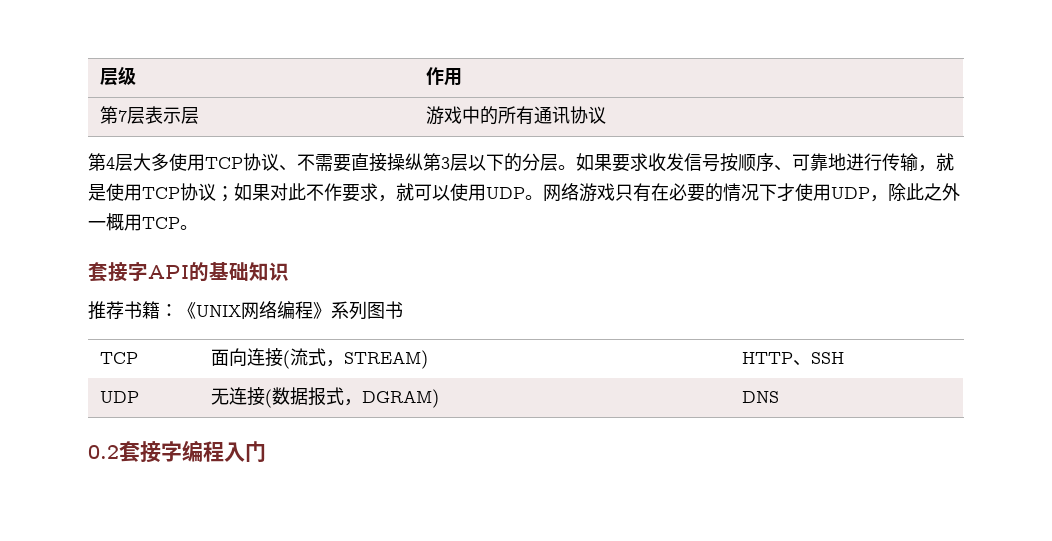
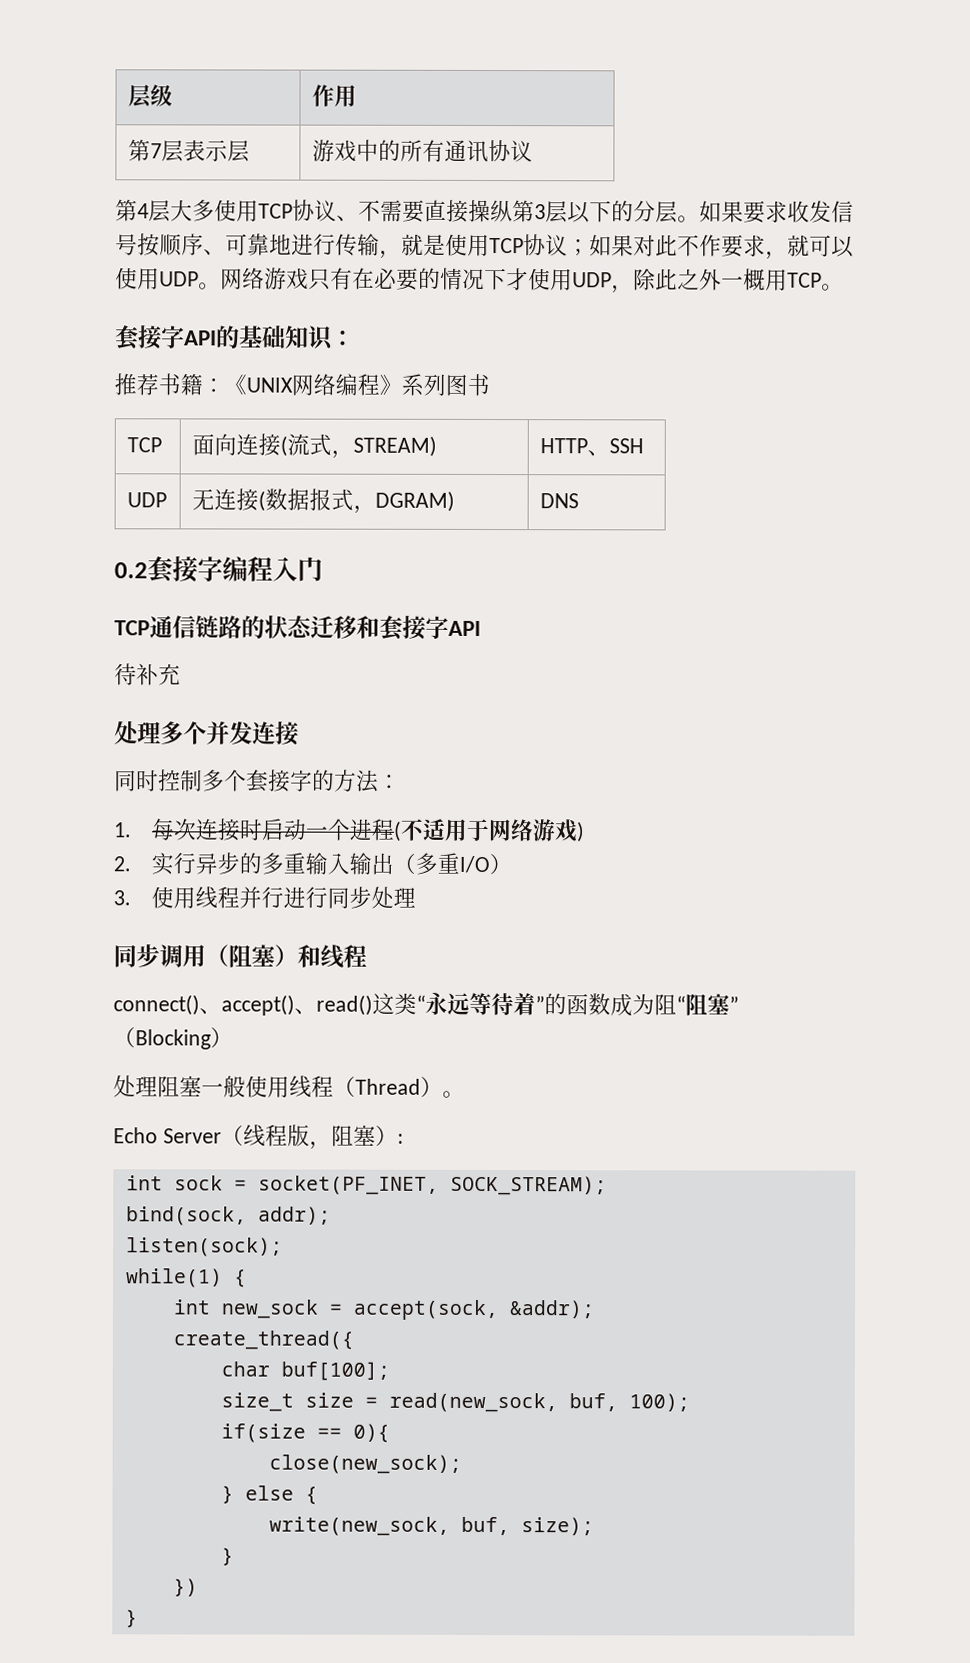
- 套接字API的基础知识
+ 套接字API的基础知识：
+ TCP通信链路的状态迁移和套接字API
+ 待补充
+ 处理多个并发连接
+ 同时控制多个套接字的方法：
+ 1.每次连接时启动一个进程(不适用于网络游戏)
+ 2.实行异步的多重输入输出（多重I/O）
+ 3.使用线程并行进行同步处理
+ 同步调用（阻塞）和线程
+ connect()、accept()、read()这类“永远等待着”的函数成为阻“阻塞”（Blocking）
+ 处理阻塞一般使用线程（Thread）。
+ Echo Server（线程版，阻塞）:
+ int sock = socket(PF_INET, SOCK_STREAM);
+ bind(sock, addr);
+ listen(sock);
+ while(1) {
+ int new_sock = accept(sock, &addr);
+ create_thread({
+ char buf[100];
+ size_t size = read(new_sock, buf, 100);
+ if(size == 0){
+ close(new_sock);
+ } else {
+ write(new_sock, buf, size);
+ }
+ })
+ }

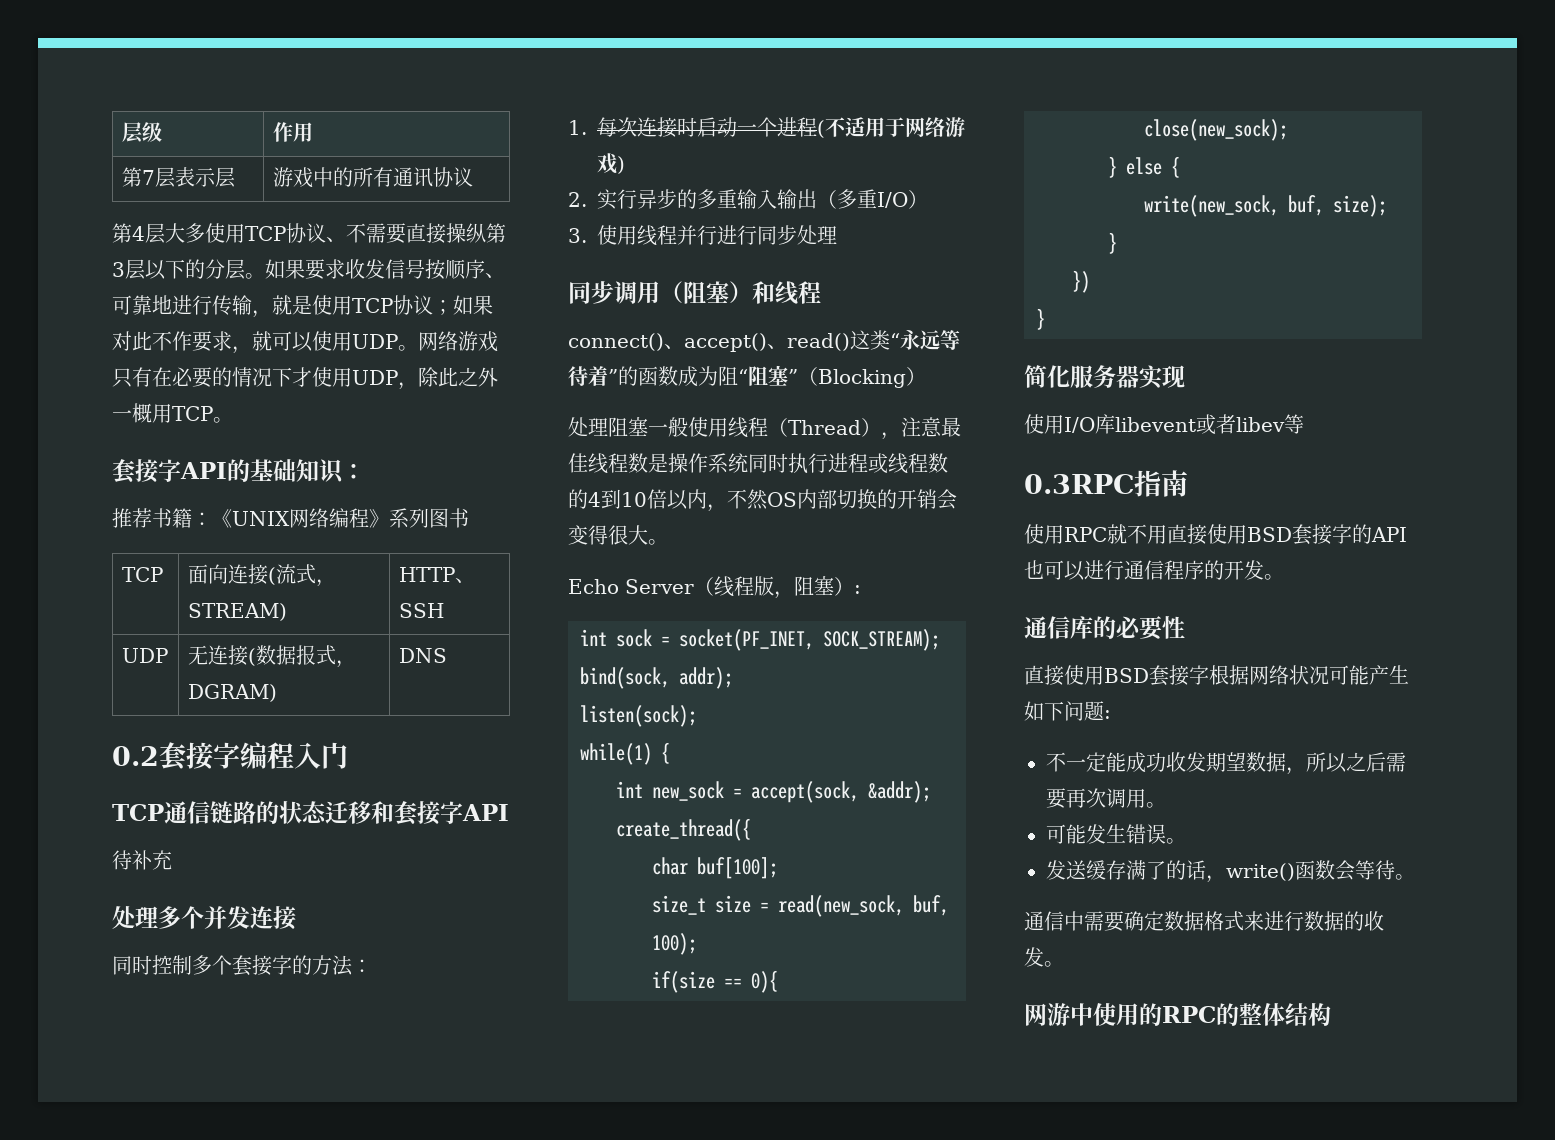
- 处理阻塞一般使用线程（Thread）。
+ 处理阻塞一般使用线程（Thread），注意最佳线程数是操作系统同时执行进程或线程数的4到10倍以内，不然OS内部切换的开销会变得很大。
+ 简化服务器实现
+ 使用I/O库libevent或者libev等
+ 0.3RPC指南
+ 使用RPC就不用直接使用BSD套接字的API也可以进行通信程序的开发。
+ 通信库的必要性
+ 直接使用BSD套接字根据网络状况可能产生如下问题:
+ 不一定能成功收发期望数据，所以之后需要再次调用。
+ 可能发生错误。
+ 发送缓存满了的话，write()函数会等待。
+ 通信中需要确定数据格式来进行数据的收发。
+ 网游中使用的RPC的整体结构

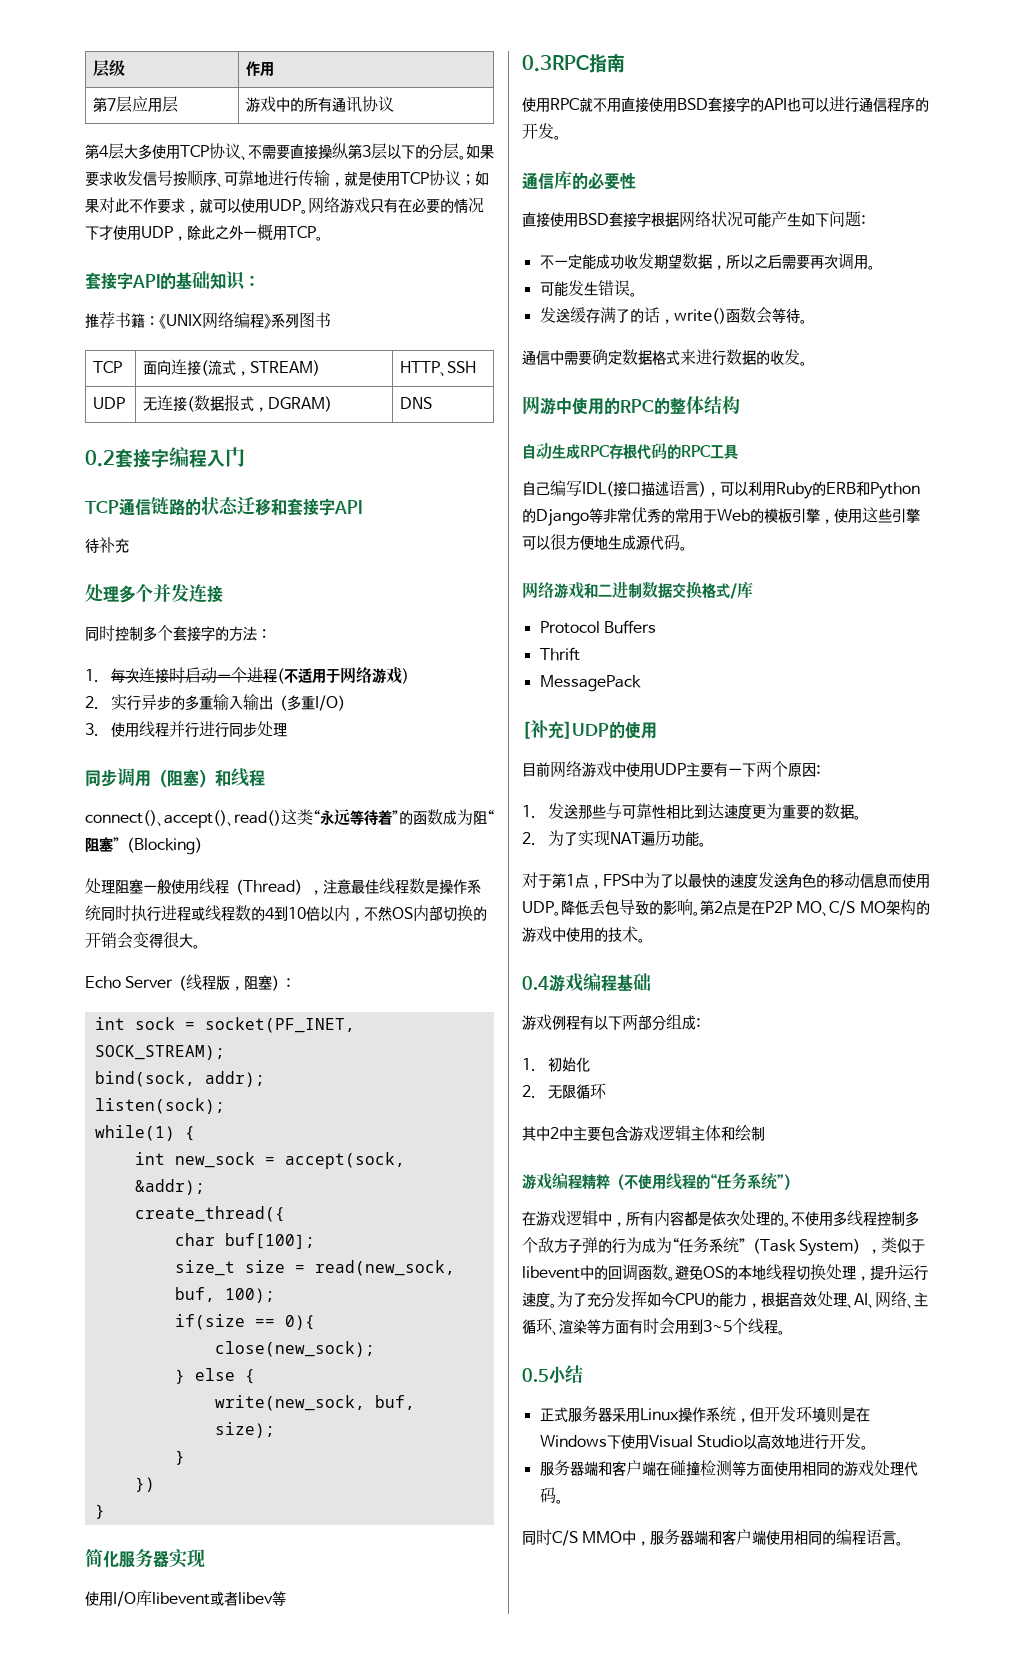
- 第7层表示层 | 游戏中的所有通讯协议
+ 第7层应用层 | 游戏中的所有通讯协议
+ 自动生成RPC存根代码的RPC工具
+ 自己编写IDL(接口描述语言)，可以利用Ruby的ERB和Python的Django等非常优秀的常用于Web的模板引擎，使用这些引擎可以很方便地生成源代码。
+ 网络游戏和二进制数据交换格式/库
+ Protocol Buffers
+ Thrift
+ MessagePack
+ [补充]UDP的使用
+ 目前网络游戏中使用UDP主要有一下两个原因:
+ 1.发送那些与可靠性相比到达速度更为重要的数据。
+ 2.为了实现NAT遍历功能。
+ 对于第1点，FPS中为了以最快的速度发送角色的移动信息而使用UDP。降低丢包导致的影响。第2点是在P2P MO、C/S MO架构的游戏中使用的技术。
+ 0.4游戏编程基础
+ 游戏例程有以下两部分组成:
+ 1.初始化
+ 2.无限循环
+ 其中2中主要包含游戏逻辑主体和绘制
+ 游戏编程精粹（不使用线程的“任务系统”）
+ 在游戏逻辑中，所有内容都是依次处理的。不使用多线程控制多个敌方子弹的行为成为“任务系统”（Task System），类似于libevent中的回调函数。避免OS的本地线程切换处理，提升运行速度。为了充分发挥如今CPU的能力，根据音效处理、AI、网络、主循环、渲染等方面有时会用到3~5个线程。
+ 0.5小结
+ 正式服务器采用Linux操作系统，但开发环境则是在Windows下使用Visual Studio以高效地进行开发。
+ 服务器端和客户端在碰撞检测等方面使用相同的游戏处理代码。
+ 同时C/S MMO中，服务器端和客户端使用相同的编程语言。

